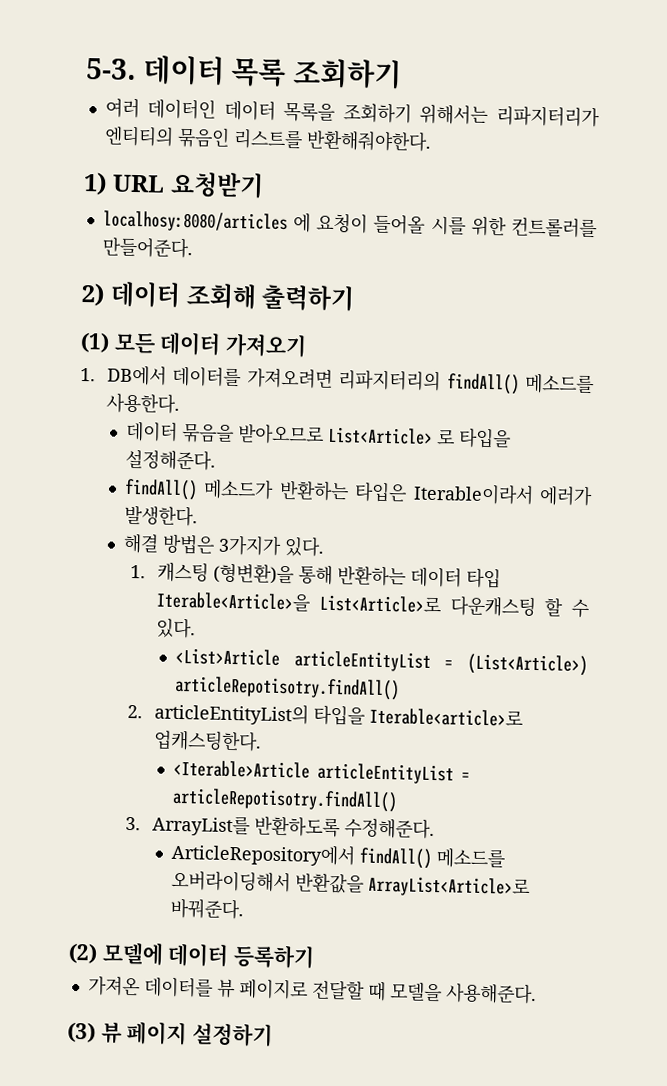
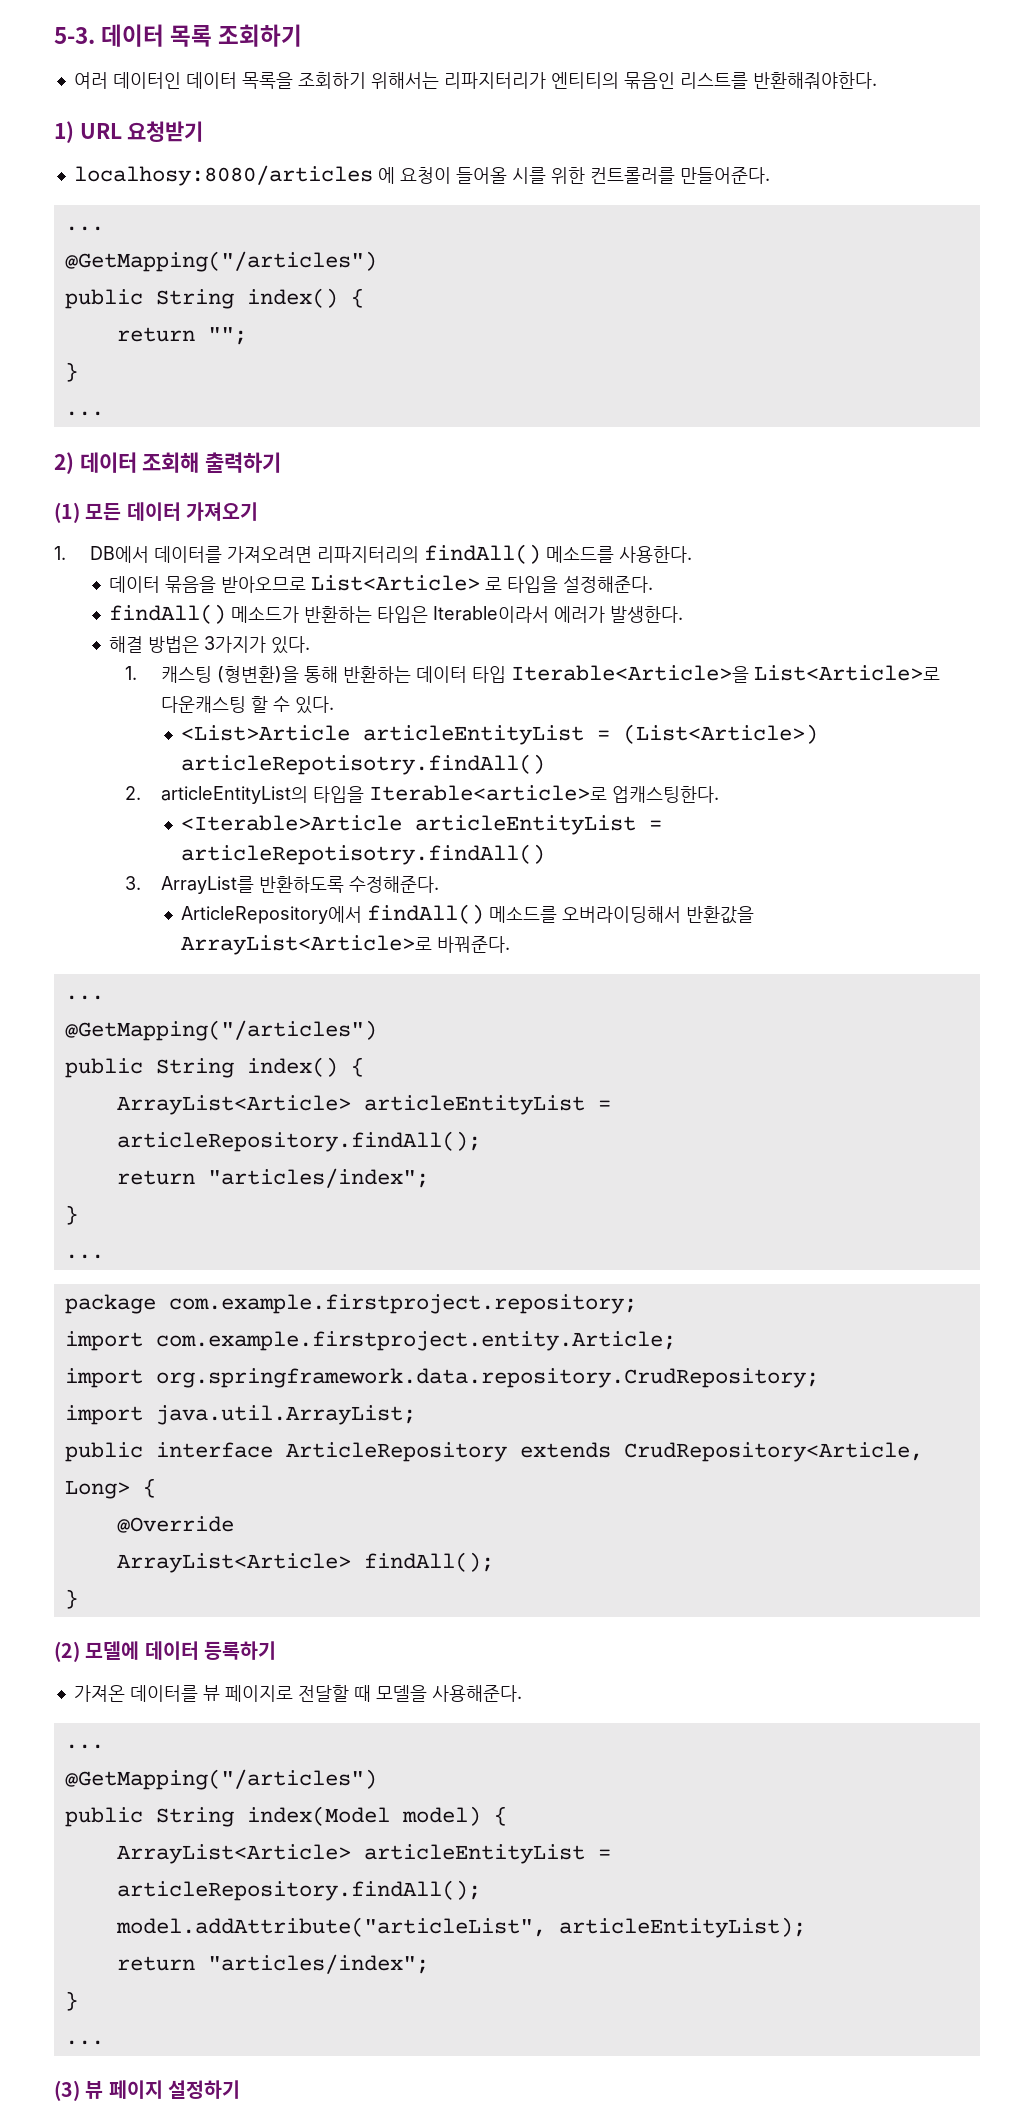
  localhosy:8080/articles 에 요청이 들어올 시를 위한 컨트롤러를 만들어준다.
+ ...
+ @GetMapping("/articles")
+ public String index() {
+ return "";
+ }
+ ...
  ArticleRepository에서 findAll() 메소드를 오버라이딩해서 반환값을 ArrayList<Article>로 바꿔준다.
+ ...
+ @GetMapping("/articles")
+ public String index() {
+ ArrayList<Article> articleEntityList = articleRepository.findAll();
+ return "articles/index";
+ }
+ ...
+ package com.example.firstproject.repository;
+ import com.example.firstproject.entity.Article;
+ import org.springframework.data.repository.CrudRepository;
+ import java.util.ArrayList;
+ public interface ArticleRepository extends CrudRepository<Article, Long> {
+ @Override
+ ArrayList<Article> findAll();
+ }
  가져온 데이터를 뷰 페이지로 전달할 때 모델을 사용해준다.
+ ...
+ @GetMapping("/articles")
+ public String index(Model model) {
+ ArrayList<Article> articleEntityList = articleRepository.findAll();
+ model.addAttribute("articleList", articleEntityList);
+ return "articles/index";
+ }
+ ...

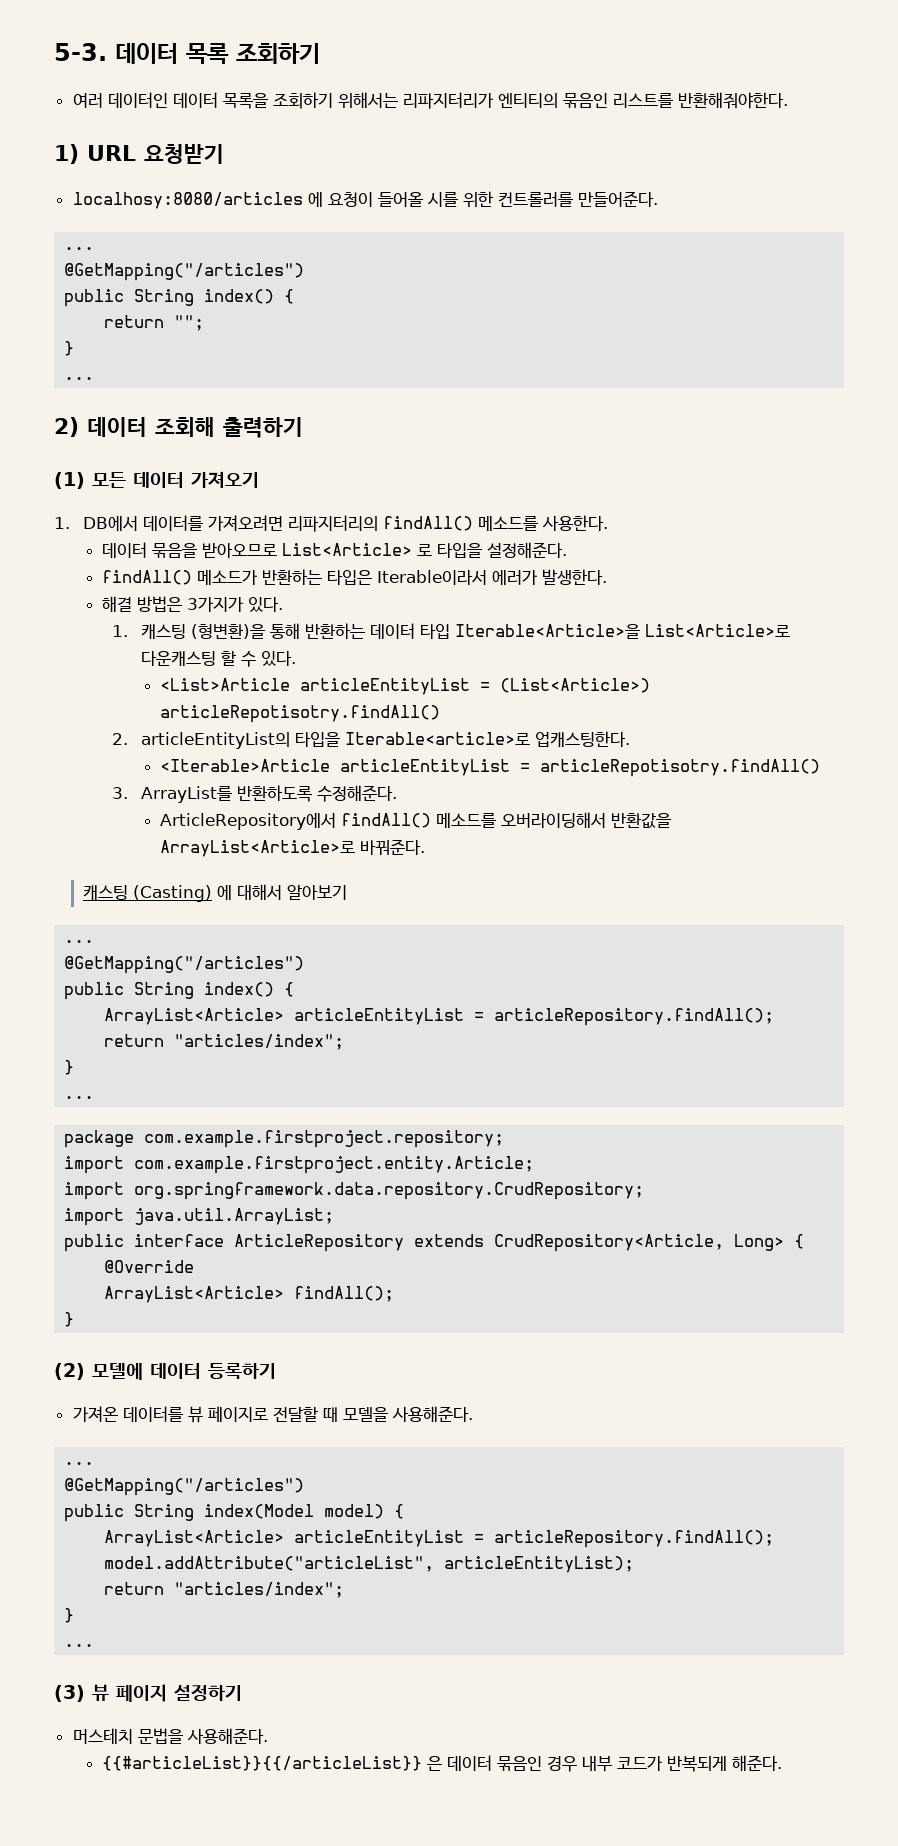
+ 캐스팅 (Casting) 에 대해서 알아보기
+ 머스테치 문법을 사용해준다.
+ {{#articleList}}{{/articleList}} 은 데이터 묶음인 경우 내부 코드가 반복되게 해준다.

